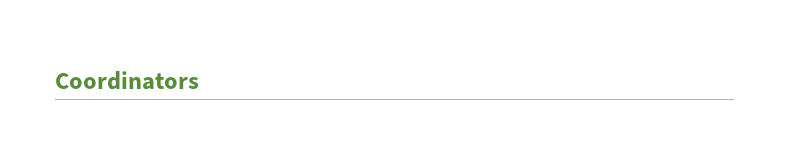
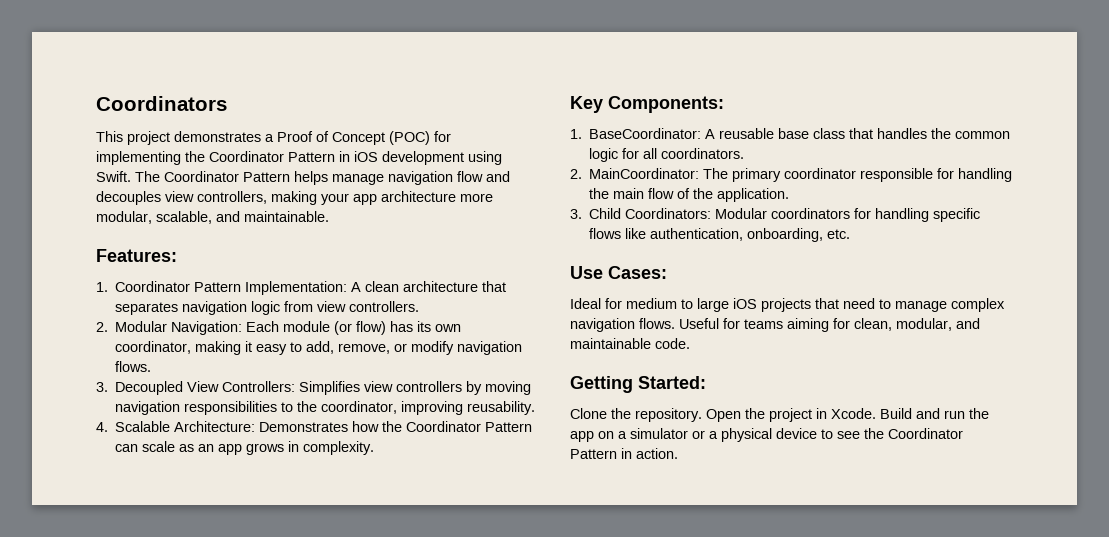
+ This project demonstrates a Proof of Concept (POC) for implementing the Coordinator Pattern in iOS development using Swift. The Coordinator Pattern helps manage navigation flow and decouples view controllers, making your app architecture more modular, scalable, and maintainable.
+ Features:
+ 1. Coordinator Pattern Implementation: A clean architecture that separates navigation logic from view controllers.
+ 2. Modular Navigation: Each module (or flow) has its own coordinator, making it easy to add, remove, or modify navigation flows.
+ 3. Decoupled View Controllers: Simplifies view controllers by moving navigation responsibilities to the coordinator, improving reusability.
+ 4. Scalable Architecture: Demonstrates how the Coordinator Pattern can scale as an app grows in complexity.
+ Key Components:
+ 1. BaseCoordinator: A reusable base class that handles the common logic for all coordinators.
+ 2. MainCoordinator: The primary coordinator responsible for handling the main flow of the application.
+ 3. Child Coordinators: Modular coordinators for handling specific flows like authentication, onboarding, etc.
+ Use Cases:
+ Ideal for medium to large iOS projects that need to manage complex navigation flows. Useful for teams aiming for clean, modular, and maintainable code.
+ Getting Started:
+ Clone the repository. Open the project in Xcode. Build and run the app on a simulator or a physical device to see the Coordinator Pattern in action.

